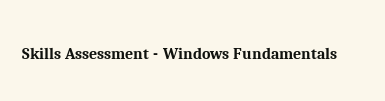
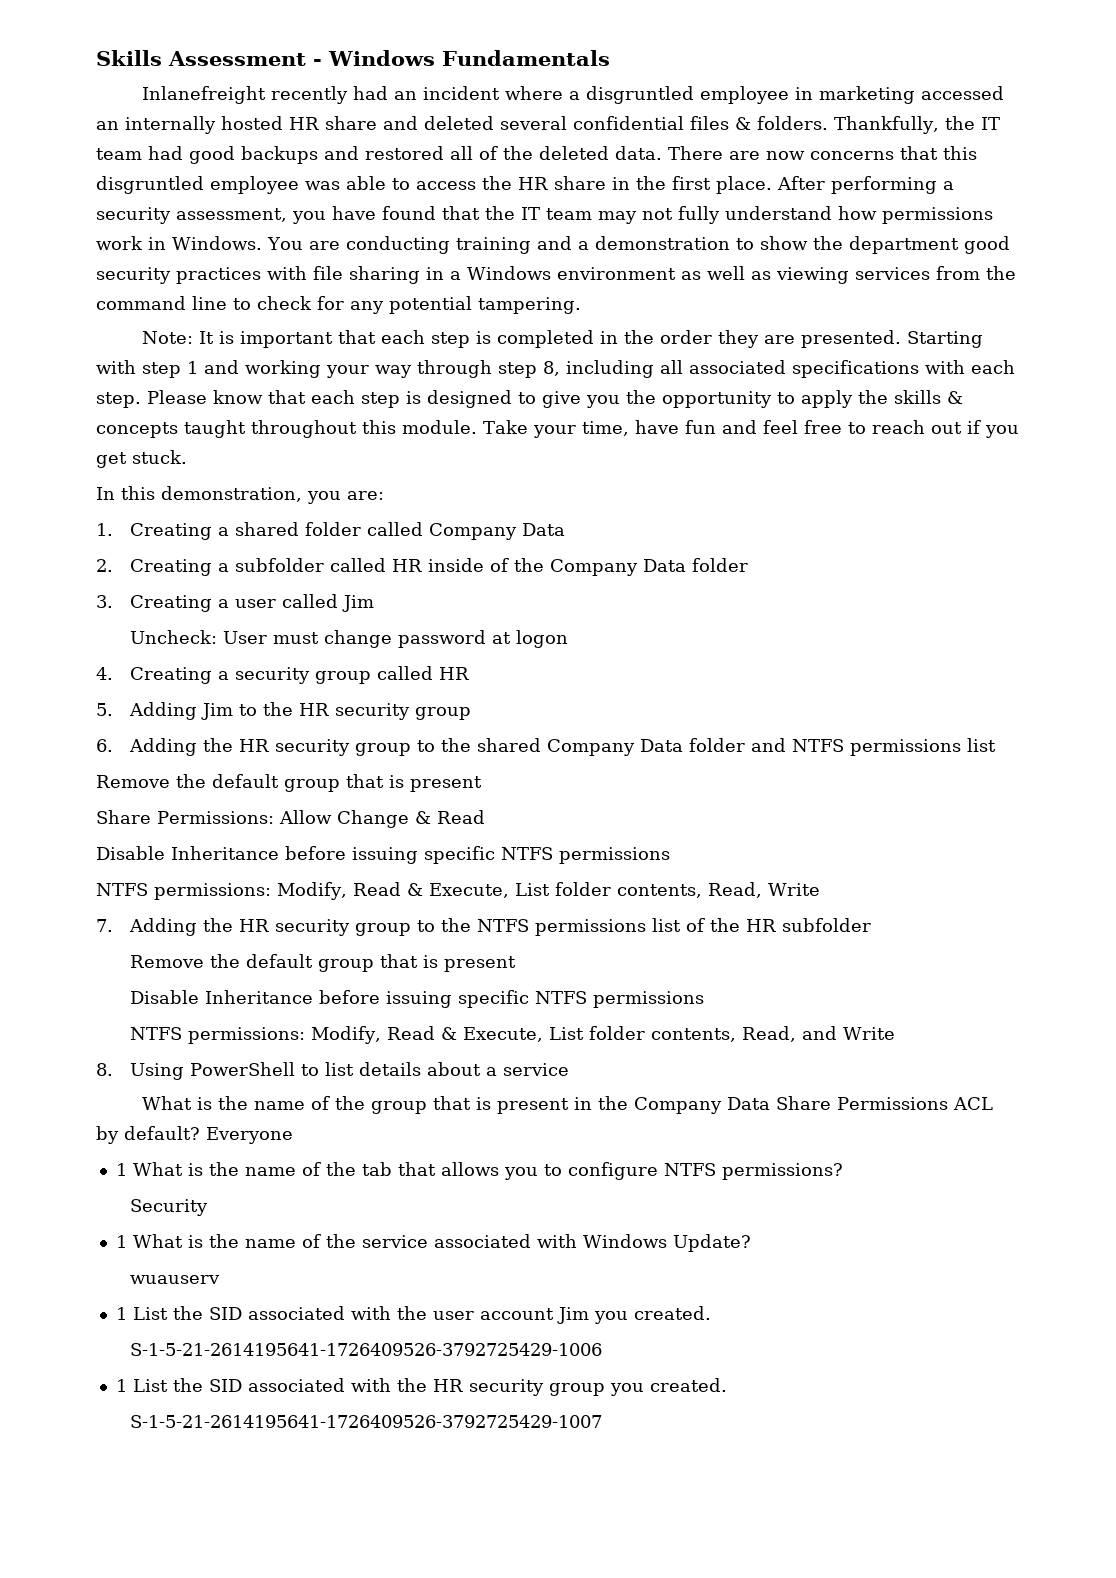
+ Inlanefreight recently had an incident where a disgruntled employee in marketing accessed an internally hosted HR share and deleted several confidential files & folders. Thankfully, the IT team had good backups and restored all of the deleted data. There are now concerns that this disgruntled employee was able to access the HR share in the first place. After performing a security assessment, you have found that the IT team may not fully understand how permissions work in Windows. You are conducting training and a demonstration to show the department good security practices with file sharing in a Windows environment as well as viewing services from the command line to check for any potential tampering.
+ Note: It is important that each step is completed in the order they are presented. Starting with step 1 and working your way through step 8, including all associated specifications with each step. Please know that each step is designed to give you the opportunity to apply the skills & concepts taught throughout this module. Take your time, have fun and feel free to reach out if you get stuck.
+ In this demonstration, you are:
+ 1. Creating a shared folder called Company Data
+ 2. Creating a subfolder called HR inside of the Company Data folder
+ 3. Creating a user called Jim
+ Uncheck: User must change password at logon
+ 4. Creating a security group called HR
+ 5. Adding Jim to the HR security group
+ 6. Adding the HR security group to the shared Company Data folder and NTFS permissions list
+ Remove the default group that is present
+ Share Permissions: Allow Change & Read
+ Disable Inheritance before issuing specific NTFS permissions
+ NTFS permissions: Modify, Read & Execute, List folder contents, Read, Write
+ 7. Adding the HR security group to the NTFS permissions list of the HR subfolder
+ Remove the default group that is present
+ Disable Inheritance before issuing specific NTFS permissions
+ NTFS permissions: Modify, Read & Execute, List folder contents, Read, and Write
+ 8. Using PowerShell to list details about a service
+ What is the name of the group that is present in the Company Data Share Permissions ACL by default? Everyone
+ 1 What is the name of the tab that allows you to configure NTFS permissions?
+ Security
+ 1 What is the name of the service associated with Windows Update?
+ wuauserv
+ 1 List the SID associated with the user account Jim you created.
+ S-1-5-21-2614195641-1726409526-3792725429-1006
+ 1 List the SID associated with the HR security group you created.
+ S-1-5-21-2614195641-1726409526-3792725429-1007

